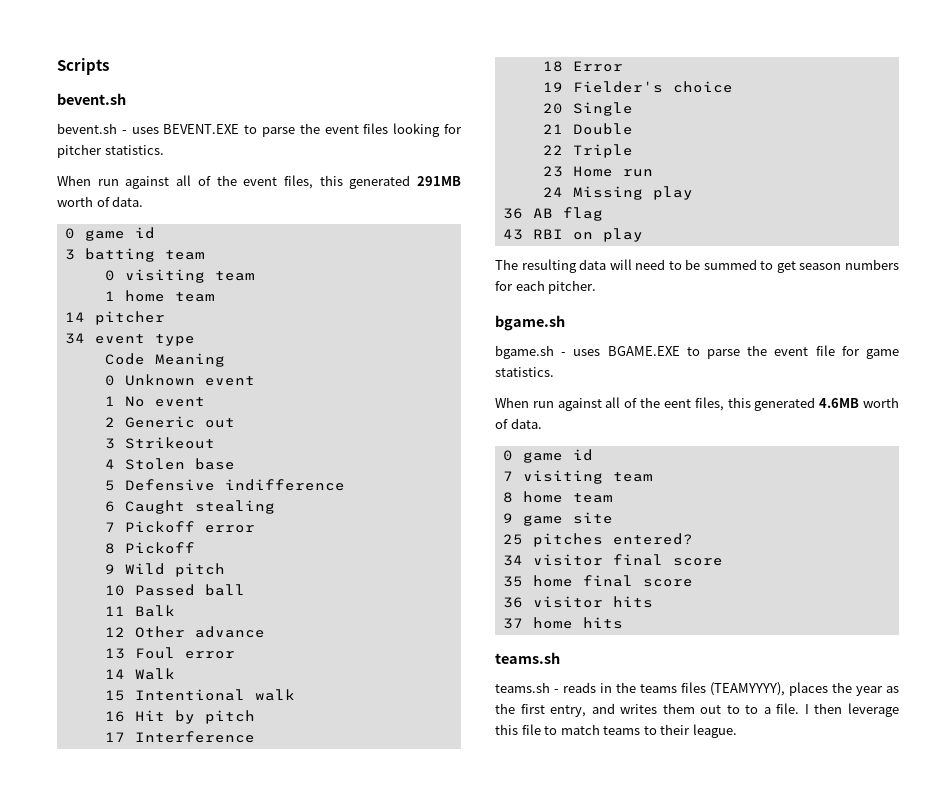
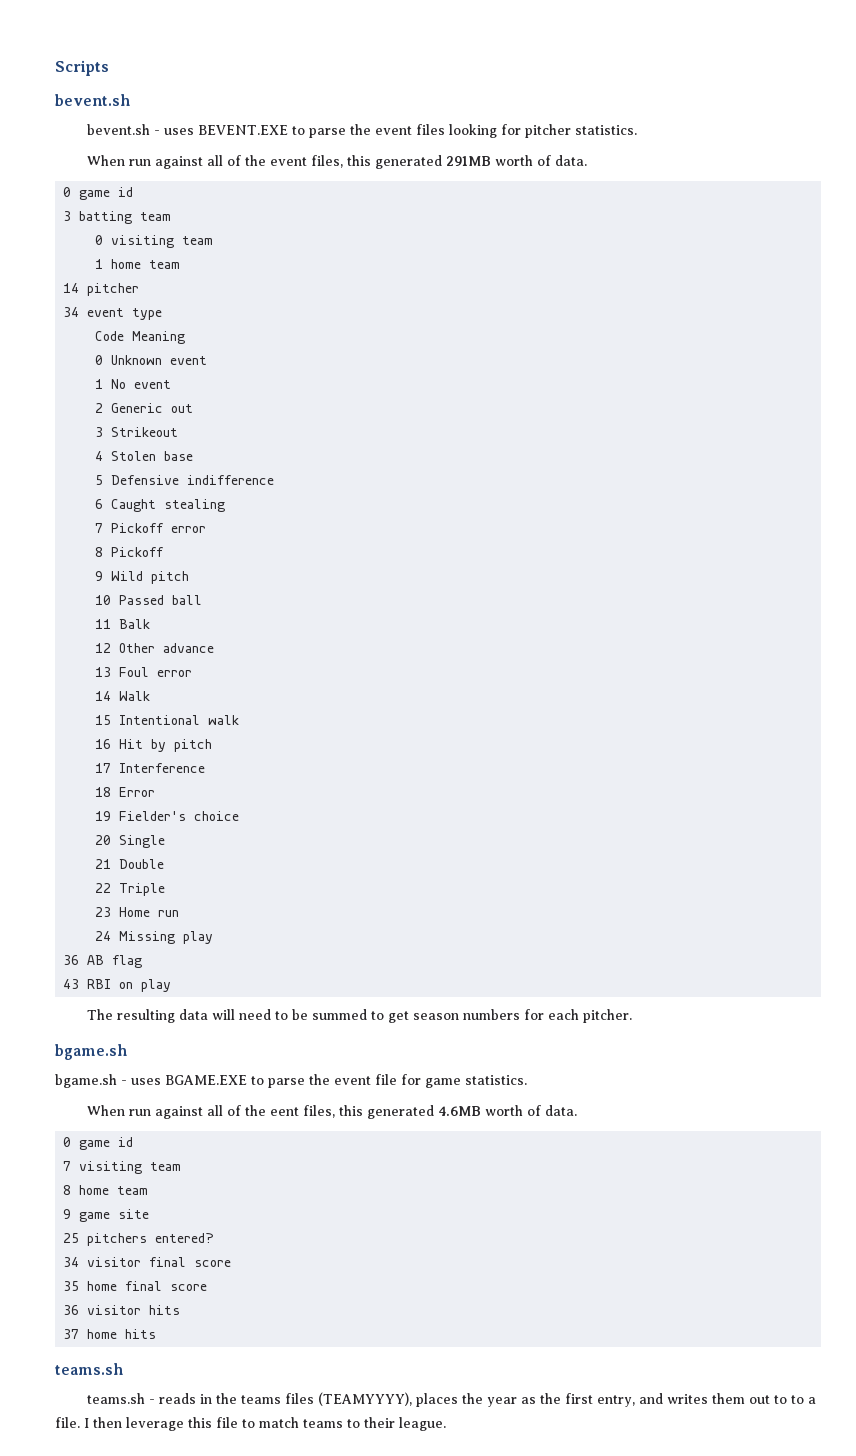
- 25 pitches entered?
+ 25 pitchers entered?

